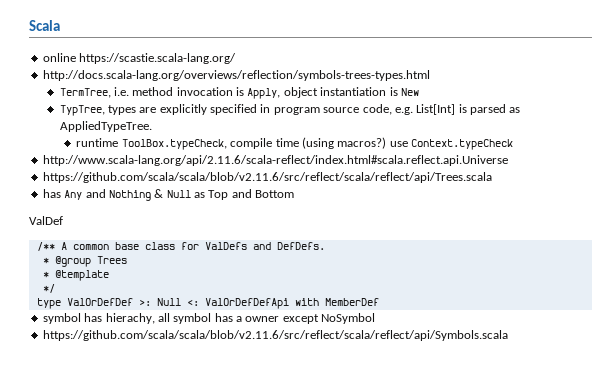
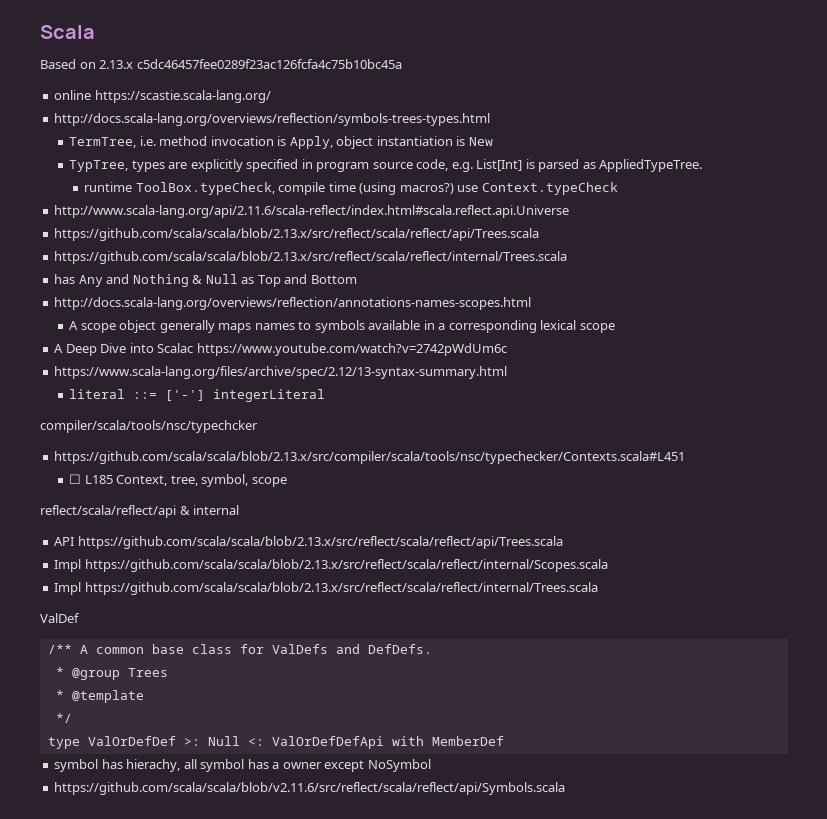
+ Based on 2.13.x c5dc46457fee0289f23ac126fcfa4c75b10bc45a
  http://www.scala-lang.org/api/2.11.6/scala-reflect/index.html#scala.reflect.api.Universe
- https://github.com/scala/scala/blob/v2.11.6/src/reflect/scala/reflect/api/Trees.scala
+ https://github.com/scala/scala/blob/2.13.x/src/reflect/scala/reflect/api/Trees.scala
+ https://github.com/scala/scala/blob/2.13.x/src/reflect/scala/reflect/internal/Trees.scala
+ http://docs.scala-lang.org/overviews/reflection/annotations-names-scopes.html
+ A scope object generally maps names to symbols available in a corresponding lexical scope
+ A Deep Dive into Scalac https://www.youtube.com/watch?v=2742pWdUm6c
+ https://www.scala-lang.org/files/archive/spec/2.12/13-syntax-summary.html
+ literal ::= ['-'] integerLiteral
+ compiler/scala/tools/nsc/typechcker
+ https://github.com/scala/scala/blob/2.13.x/src/compiler/scala/tools/nsc/typechecker/Contexts.scala#L451
+ ☐ L185 Context, tree, symbol, scope
+ reflect/scala/reflect/api & internal
+ API https://github.com/scala/scala/blob/2.13.x/src/reflect/scala/reflect/api/Trees.scala
+ Impl https://github.com/scala/scala/blob/2.13.x/src/reflect/scala/reflect/internal/Scopes.scala
+ Impl https://github.com/scala/scala/blob/2.13.x/src/reflect/scala/reflect/internal/Trees.scala

